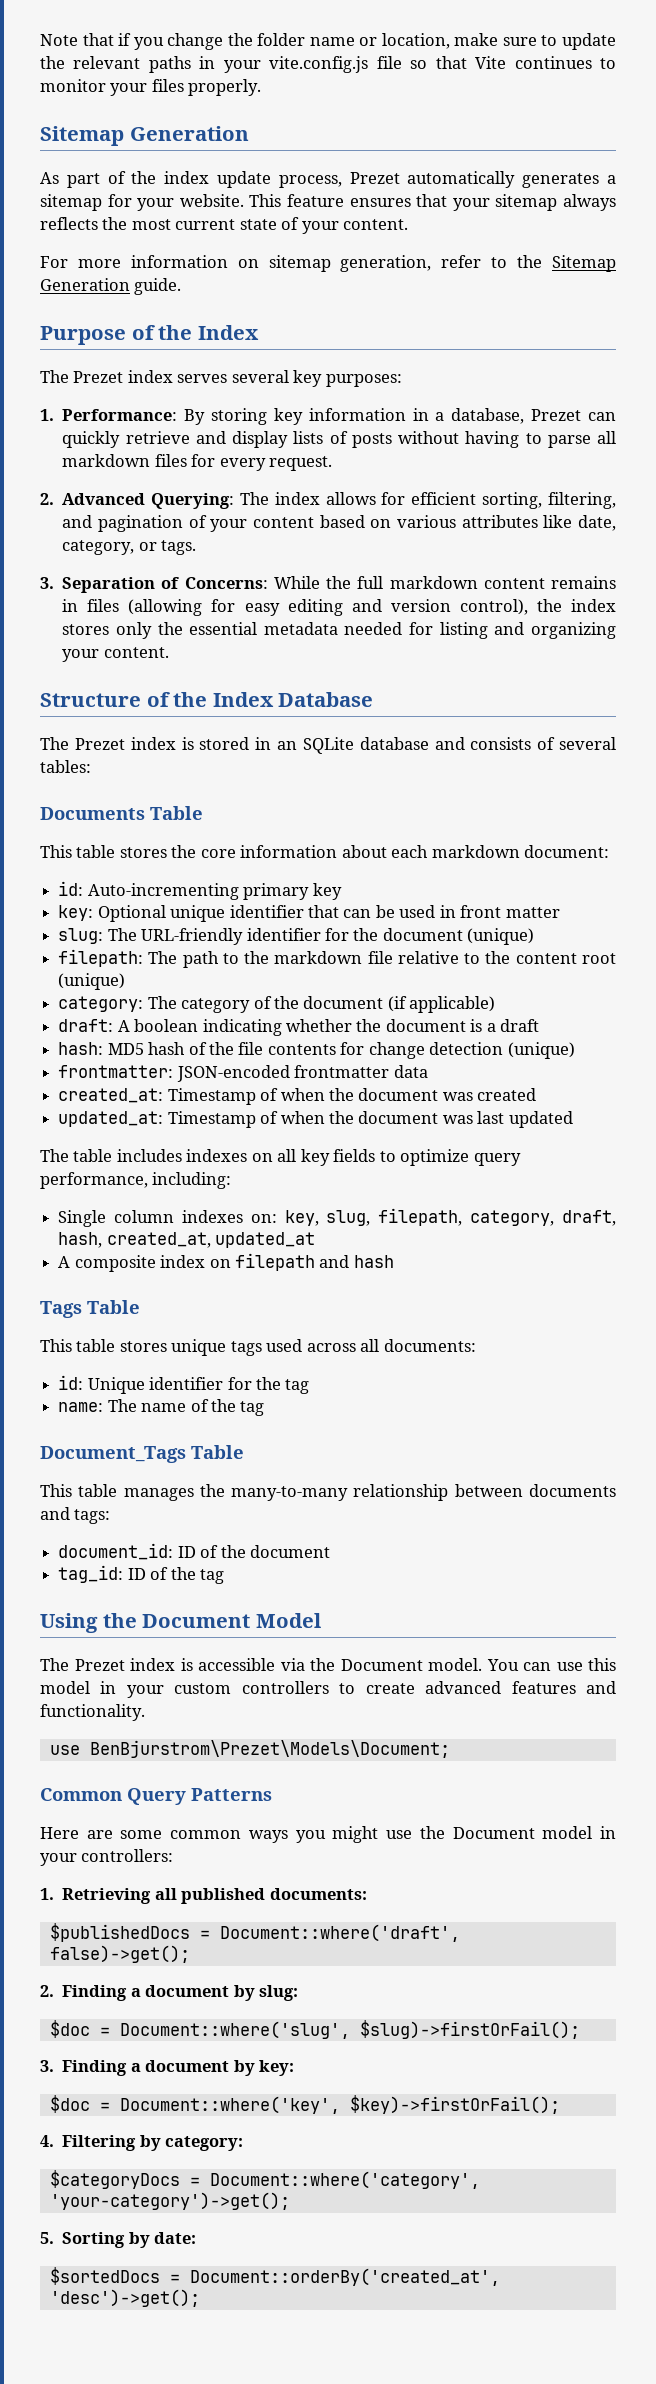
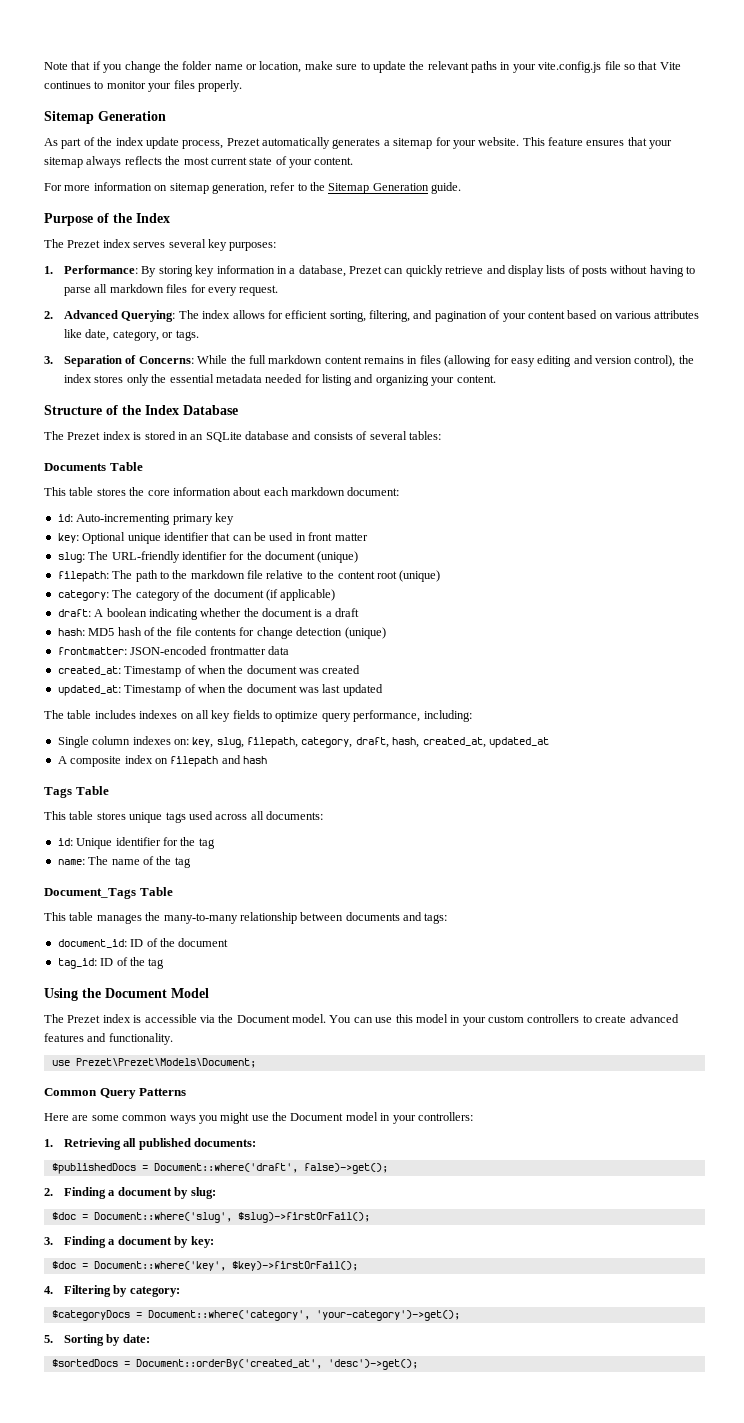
- use BenBjurstrom\Prezet\Models\Document;
+ use Prezet\Prezet\Models\Document;

